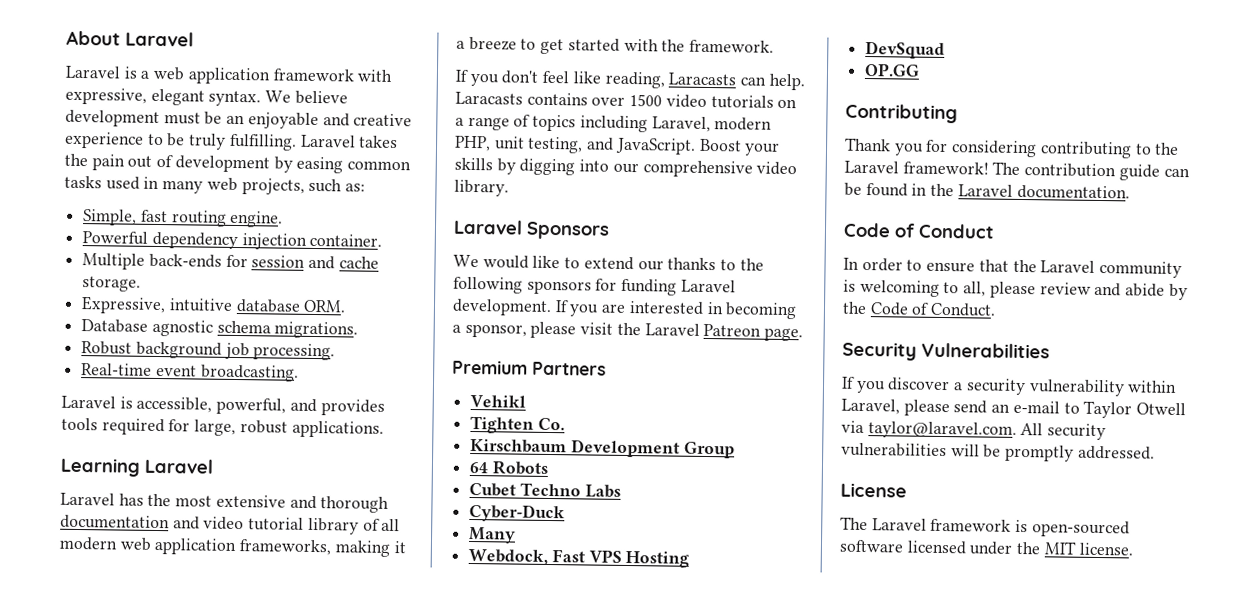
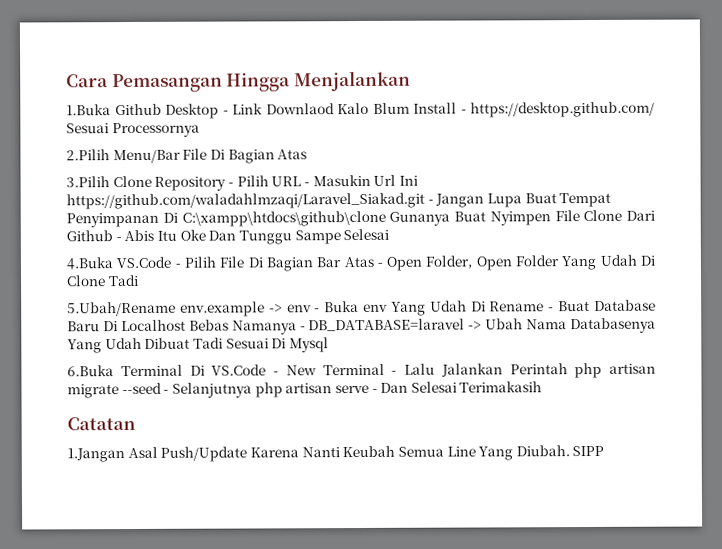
- About Laravel
- Laravel is a web application framework with expressive, elegant syntax. We believe development must be an enjoyable and creative experience to be truly fulfilling. Laravel takes the pain out of development by easing common tasks used in many web projects, such as:
- Simple, fast routing engine.
- Powerful dependency injection container.
- Multiple back-ends for session and cache storage.
- Expressive, intuitive database ORM.
- Database agnostic schema migrations.
- Robust background job processing.
- Real-time event broadcasting.
- Laravel is accessible, powerful, and provides tools required for large, robust applications.
- Learning Laravel
- Laravel has the most extensive and thorough documentation and video tutorial library of all modern web application frameworks, making it a breeze to get started with the framework.
- If you don't feel like reading, Laracasts can help. Laracasts contains over 1500 video tutorials on a range of topics including Laravel, modern PHP, unit testing, and JavaScript. Boost your skills by digging into our comprehensive video library.
- Laravel Sponsors
- We would like to extend our thanks to the following sponsors for funding Laravel development. If you are interested in becoming a sponsor, please visit the Laravel Patreon page.
- Premium Partners
- Vehikl
- Tighten Co.
- Kirschbaum Development Group
- 64 Robots
- Cubet Techno Labs
- Cyber-Duck
- Many
- Webdock, Fast VPS Hosting
- DevSquad
- OP.GG
- Contributing
- Thank you for considering contributing to the Laravel framework! The contribution guide can be found in the Laravel documentation.
- Code of Conduct
- In order to ensure that the Laravel community is welcoming to all, please review and abide by the Code of Conduct.
- Security Vulnerabilities
- If you discover a security vulnerability within Laravel, please send an e-mail to Taylor Otwell via taylor@laravel.com. All security vulnerabilities will be promptly addressed.
- License
- The Laravel framework is open-sourced software licensed under the MIT license.
+ Cara Pemasangan Hingga Menjalankan
+ 1.Buka Github Desktop - Link Downlaod Kalo Blum Install - https://desktop.github.com/ Sesuai Processornya
+ 2.Pilih Menu/Bar File Di Bagian Atas
+ 3.Pilih Clone Repository - Pilih URL - Masukin Url Ini https://github.com/waladahlmzaqi/Laravel_Siakad.git - Jangan Lupa Buat Tempat Penyimpanan Di C:\xampp\htdocs\github\clone Gunanya Buat Nyimpen File Clone Dari Github - Abis Itu Oke Dan Tunggu Sampe Selesai
+ 4.Buka VS.Code - Pilih File Di Bagian Bar Atas - Open Folder, Open Folder Yang Udah Di Clone Tadi
+ 5.Ubah/Rename env.example -> env - Buka env Yang Udah Di Rename - Buat Database Baru Di Localhost Bebas Namanya - DB_DATABASE=laravel -> Ubah Nama Databasenya Yang Udah Dibuat Tadi Sesuai Di Mysql
+ 6.Buka Terminal Di VS.Code - New Terminal - Lalu Jalankan Perintah php artisan migrate --seed - Selanjutnya php artisan serve - Dan Selesai Terimakasih
+ Catatan
+ 1.Jangan Asal Push/Update Karena Nanti Keubah Semua Line Yang Diubah. SIPP

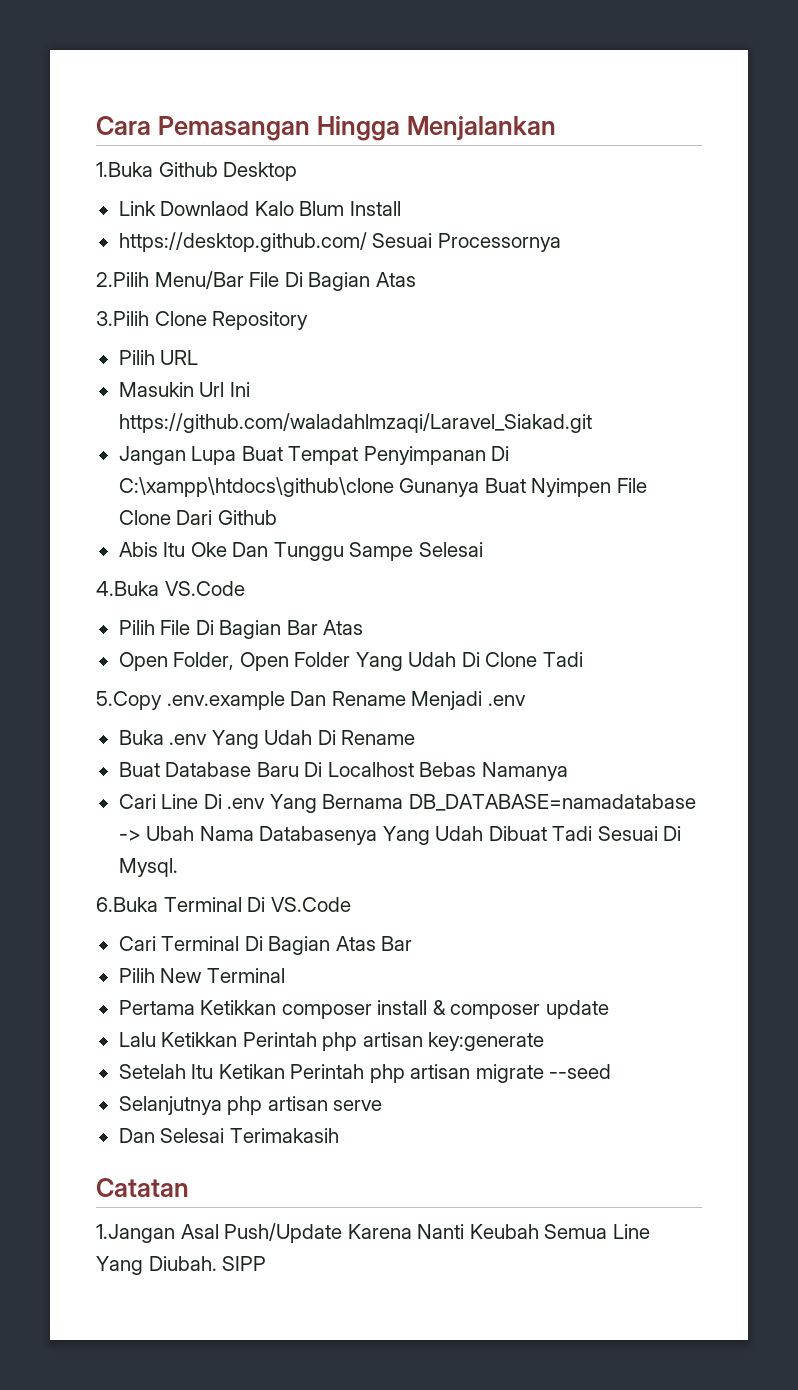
- 1.Buka Github Desktop - Link Downlaod Kalo Blum Install - https://desktop.github.com/ Sesuai Processornya
+ 1.Buka Github Desktop
+ Link Downlaod Kalo Blum Install
+ https://desktop.github.com/ Sesuai Processornya
- 3.Pilih Clone Repository - Pilih URL - Masukin Url Ini https://github.com/waladahlmzaqi/Laravel_Siakad.git - Jangan Lupa Buat Tempat Penyimpanan Di C:\xampp\htdocs\github\clone Gunanya Buat Nyimpen File Clone Dari Github - Abis Itu Oke Dan Tunggu Sampe Selesai
+ 3.Pilih Clone Repository
+ Pilih URL
+ Masukin Url Ini https://github.com/waladahlmzaqi/Laravel_Siakad.git
+ Jangan Lupa Buat Tempat Penyimpanan Di C:\xampp\htdocs\github\clone Gunanya Buat Nyimpen File Clone Dari Github
+ Abis Itu Oke Dan Tunggu Sampe Selesai
- 4.Buka VS.Code - Pilih File Di Bagian Bar Atas - Open Folder, Open Folder Yang Udah Di Clone Tadi
+ 4.Buka VS.Code
+ Pilih File Di Bagian Bar Atas
+ Open Folder, Open Folder Yang Udah Di Clone Tadi
- 5.Ubah/Rename env.example -> env - Buka env Yang Udah Di Rename - Buat Database Baru Di Localhost Bebas Namanya - DB_DATABASE=laravel -> Ubah Nama Databasenya Yang Udah Dibuat Tadi Sesuai Di Mysql
+ 5.Copy .env.example Dan Rename Menjadi .env
+ Buka .env Yang Udah Di Rename
+ Buat Database Baru Di Localhost Bebas Namanya
+ Cari Line Di .env Yang Bernama DB_DATABASE=namadatabase -> Ubah Nama Databasenya Yang Udah Dibuat Tadi Sesuai Di Mysql.
- 6.Buka Terminal Di VS.Code - New Terminal - Lalu Jalankan Perintah php artisan migrate --seed - Selanjutnya php artisan serve - Dan Selesai Terimakasih
+ 6.Buka Terminal Di VS.Code
+ Cari Terminal Di Bagian Atas Bar
+ Pilih New Terminal
+ Pertama Ketikkan composer install & composer update
+ Lalu Ketikkan Perintah php artisan key:generate
+ Setelah Itu Ketikan Perintah php artisan migrate --seed
+ Selanjutnya php artisan serve
+ Dan Selesai Terimakasih

